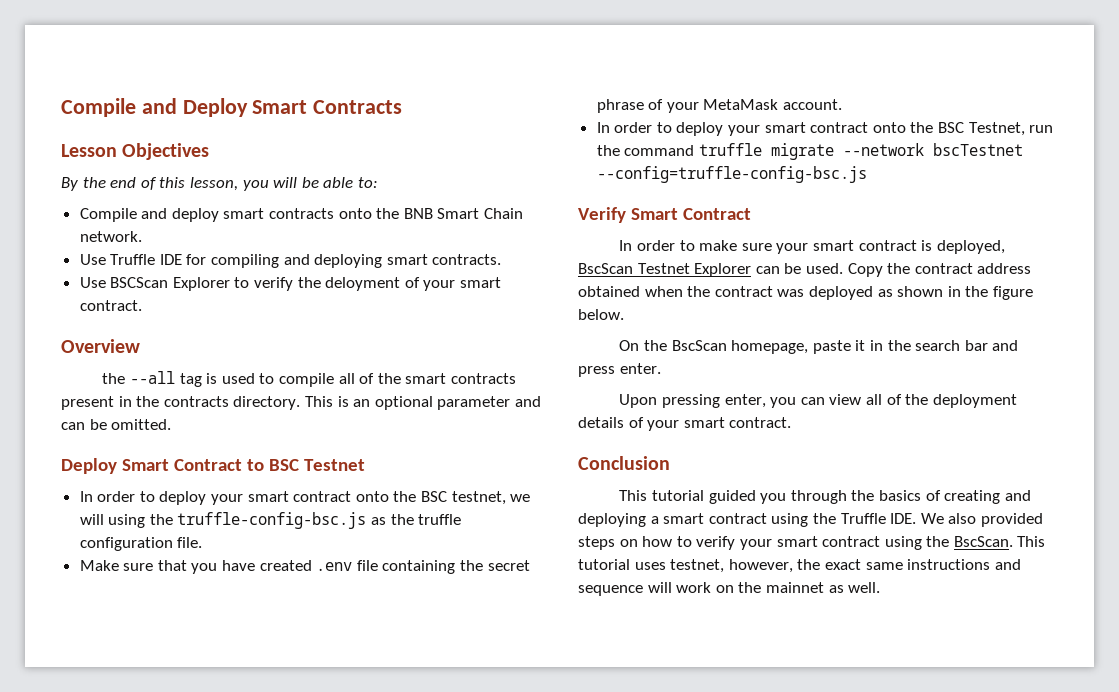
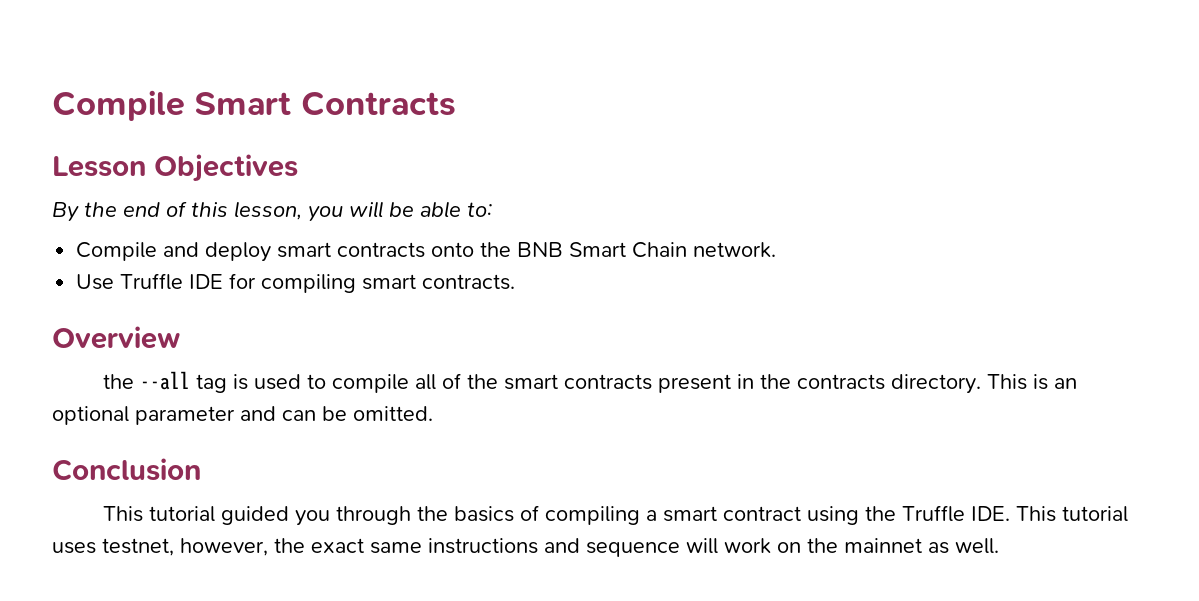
- Compile and Deploy Smart Contracts
+ Compile Smart Contracts
- Use Truffle IDE for compiling and deploying smart contracts.
+ Use Truffle IDE for compiling smart contracts.
- Use BSCScan Explorer to verify the deloyment of your smart contract.
- Deploy Smart Contract to BSC Testnet
- In order to deploy your smart contract onto the BSC testnet, we will using the truffle-config-bsc.js as the truffle configuration file.
- Make sure that you have created .env file containing the secret phrase of your MetaMask account.
- In order to deploy your smart contract onto the BSC Testnet, run the command truffle migrate --network bscTestnet --config=truffle-config-bsc.js
- Verify Smart Contract
- In order to make sure your smart contract is deployed, BscScan Testnet Explorer can be used. Copy the contract address obtained when the contract was deployed as shown in the figure below.
- On the BscScan homepage, paste it in the search bar and press enter.
- Upon pressing enter, you can view all of the deployment details of your smart contract.
- This tutorial guided you through the basics of creating and deploying a smart contract using the Truffle IDE. We also provided steps on how to verify your smart contract using the BscScan. This tutorial uses testnet, however, the exact same instructions and sequence will work on the mainnet as well.
+ This tutorial guided you through the basics of compiling a smart contract using the Truffle IDE. This tutorial uses testnet, however, the exact same instructions and sequence will work on the mainnet as well.

